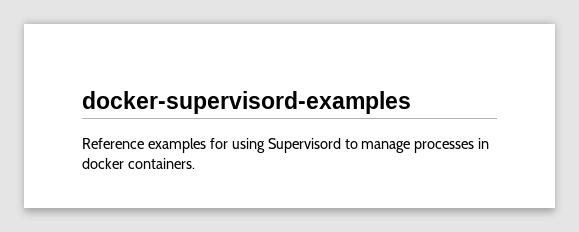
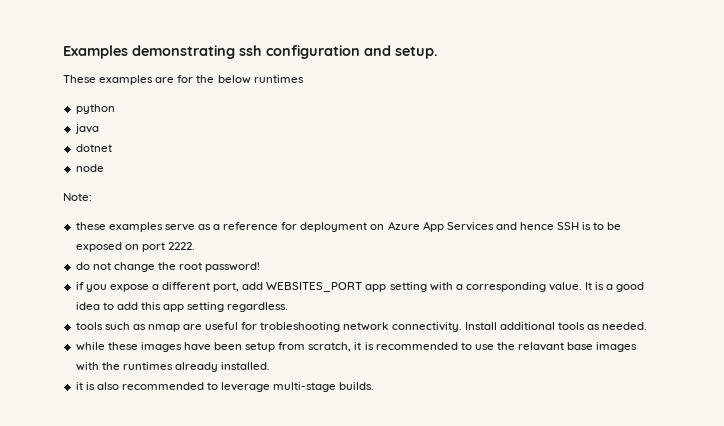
- docker-supervisord-examples
- Reference examples for using Supervisord to manage processes in docker containers.
+ Examples demonstrating ssh configuration and setup.
+ These examples are for the below runtimes
+ python
+ java
+ dotnet
+ node
+ Note:
+ these examples serve as a reference for deployment on Azure App Services and hence SSH is to be exposed on port 2222.
+ do not change the root password!
+ if you expose a different port, add WEBSITES_PORT app setting with a corresponding value. It is a good idea to add this app setting regardless.
+ tools such as nmap are useful for trobleshooting network connectivity. Install additional tools as needed.
+ while these images have been setup from scratch, it is recommended to use the relavant base images with the runtimes already installed.
+ it is also recommended to leverage multi-stage builds.

